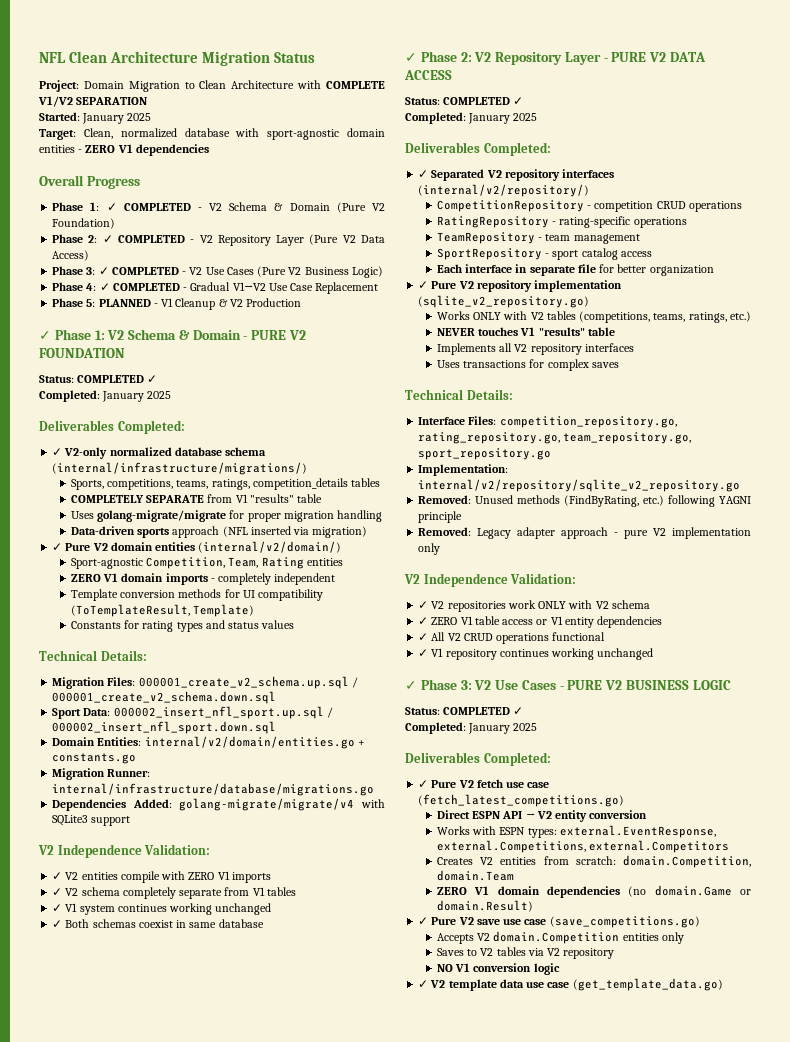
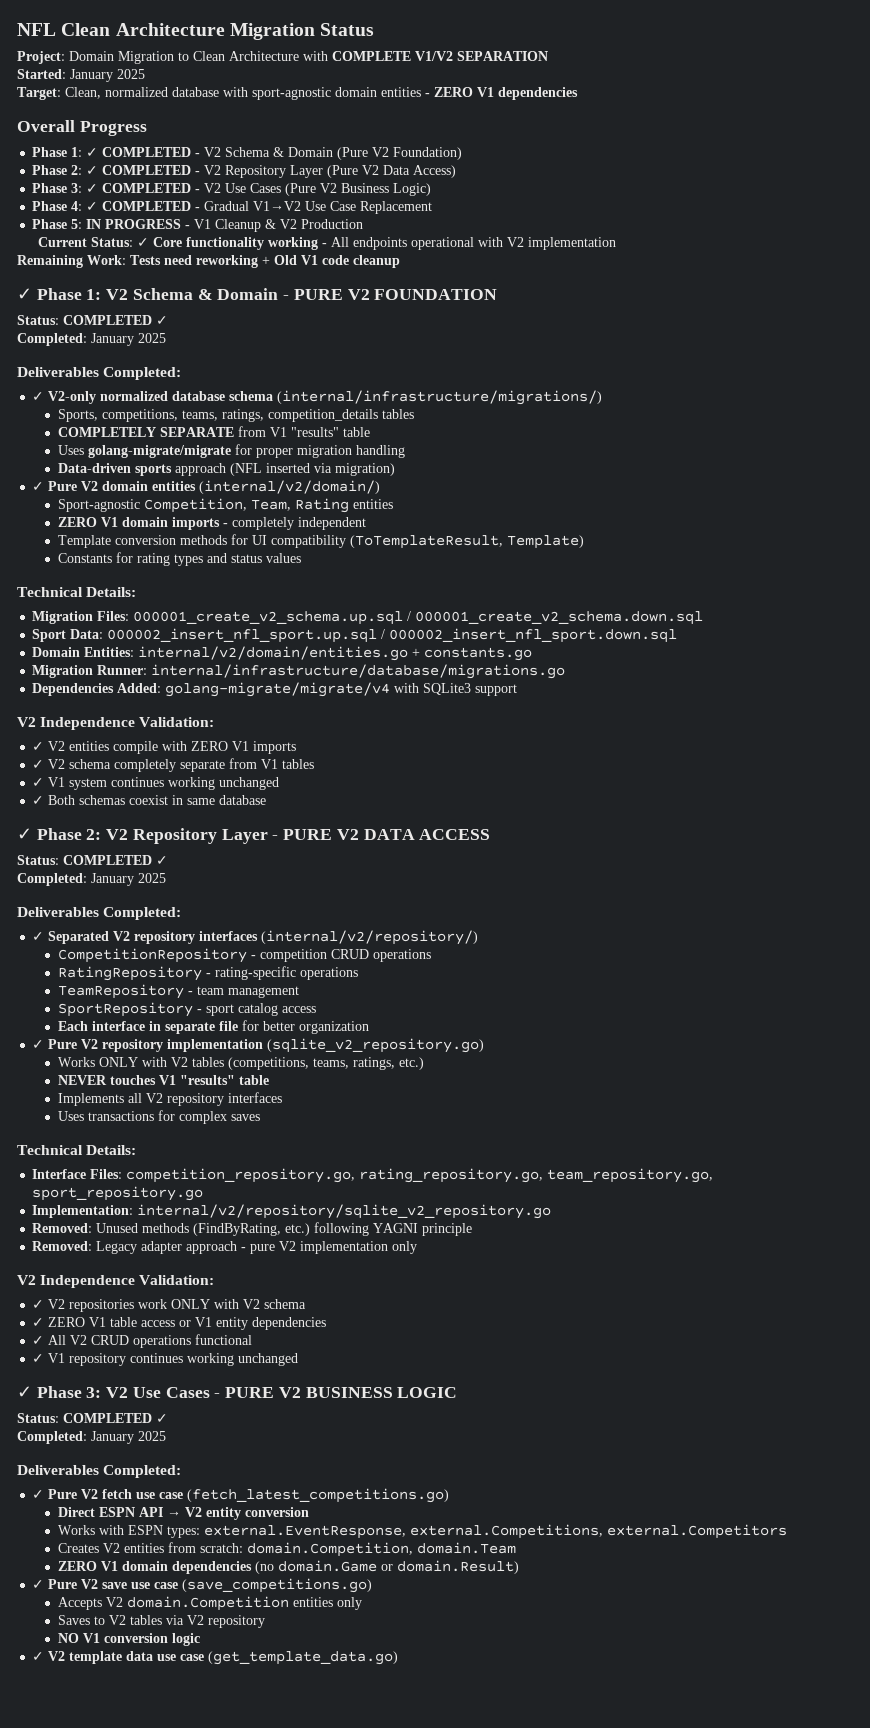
- Phase 5: PLANNED - V1 Cleanup & V2 Production
+ Phase 5: IN PROGRESS - V1 Cleanup & V2 Production
+ Current Status: ✓ Core functionality working - All endpoints operational with V2 implementation
+ Remaining Work: Tests need reworking + Old V1 code cleanup

